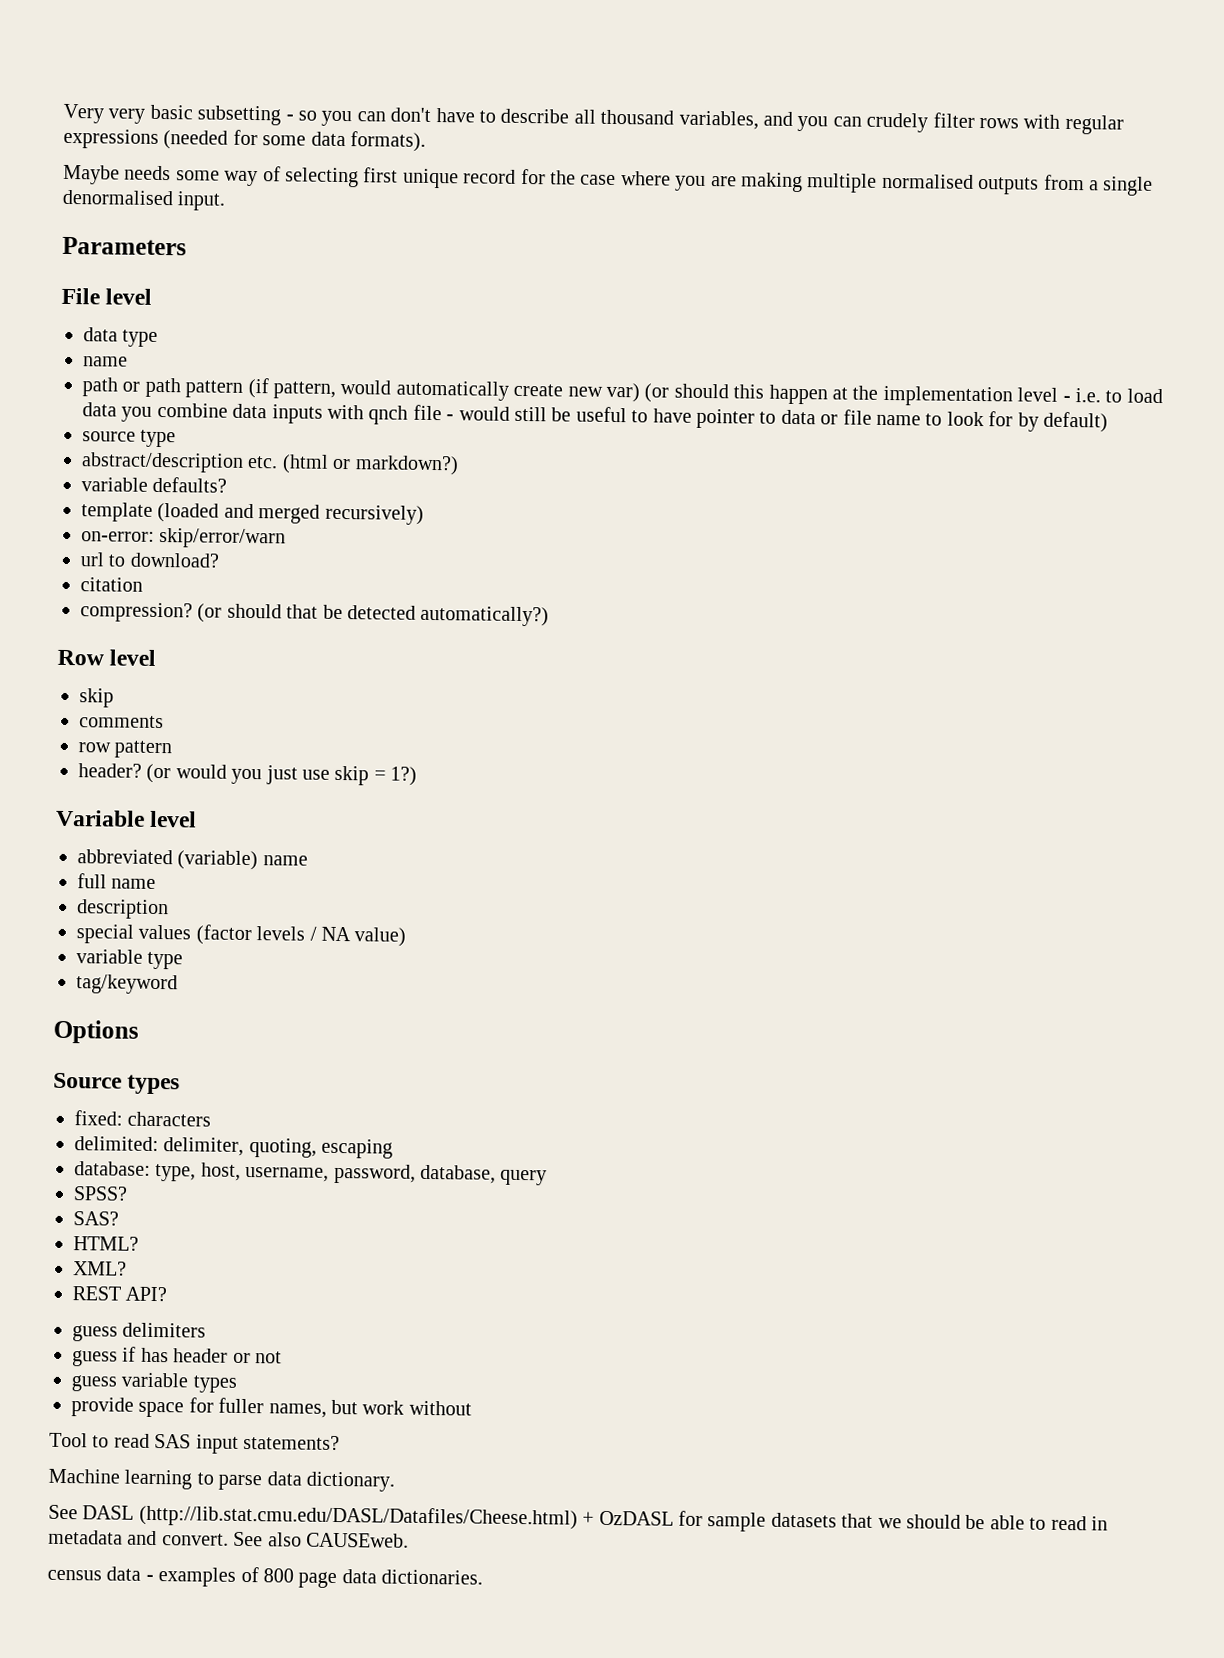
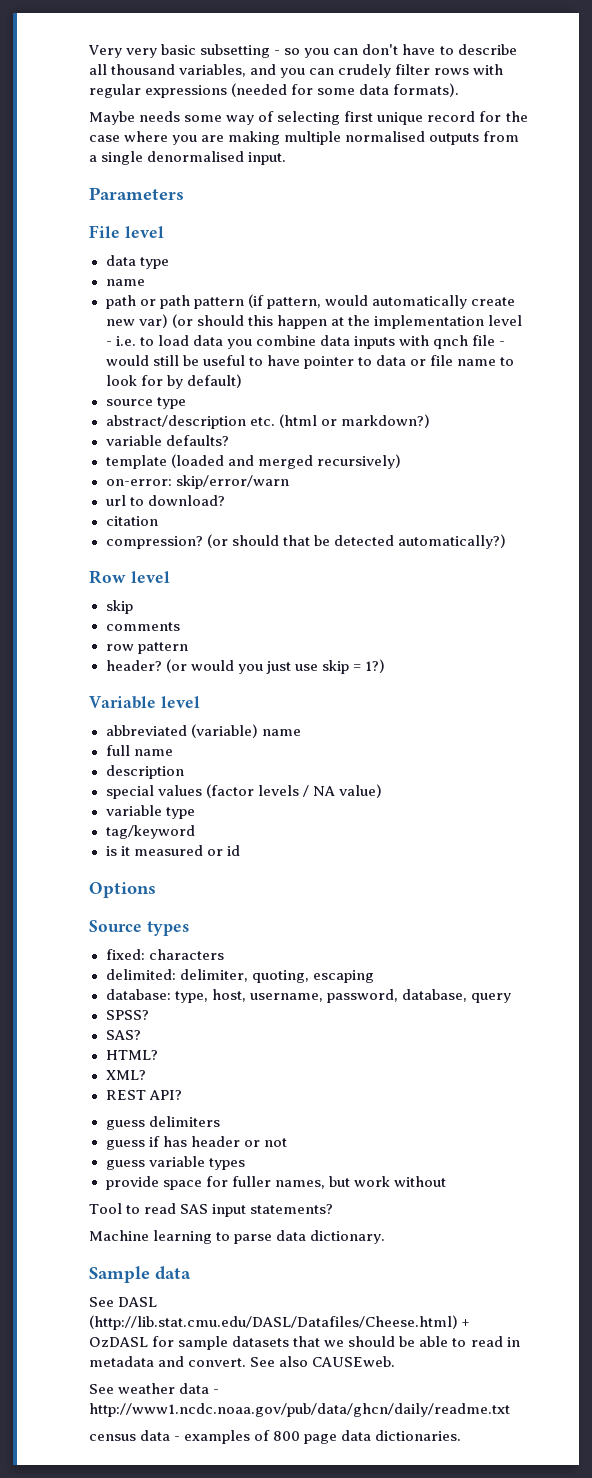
+ is it measured or id
+ Sample data
+ See weather data - http://www1.ncdc.noaa.gov/pub/data/ghcn/daily/readme.txt

